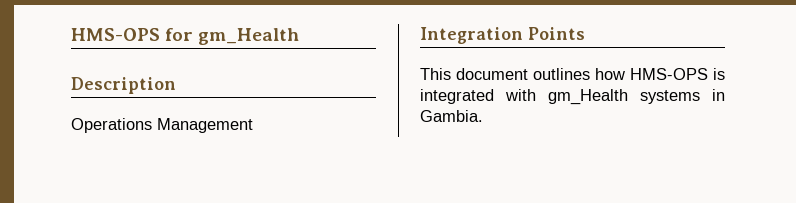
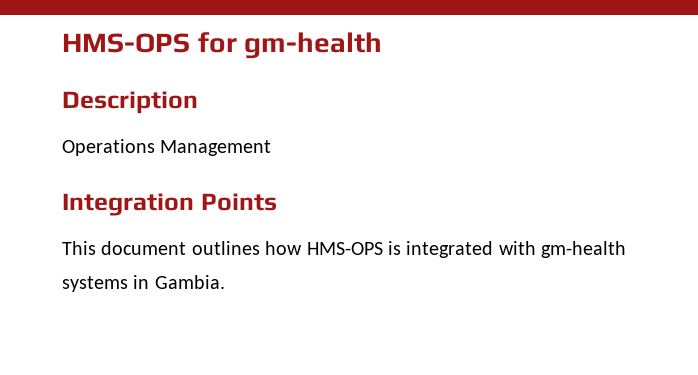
- HMS-OPS for gm_Health
+ HMS-OPS for gm-health
- This document outlines how HMS-OPS is integrated with gm_Health systems in Gambia.
+ This document outlines how HMS-OPS is integrated with gm-health systems in Gambia.

